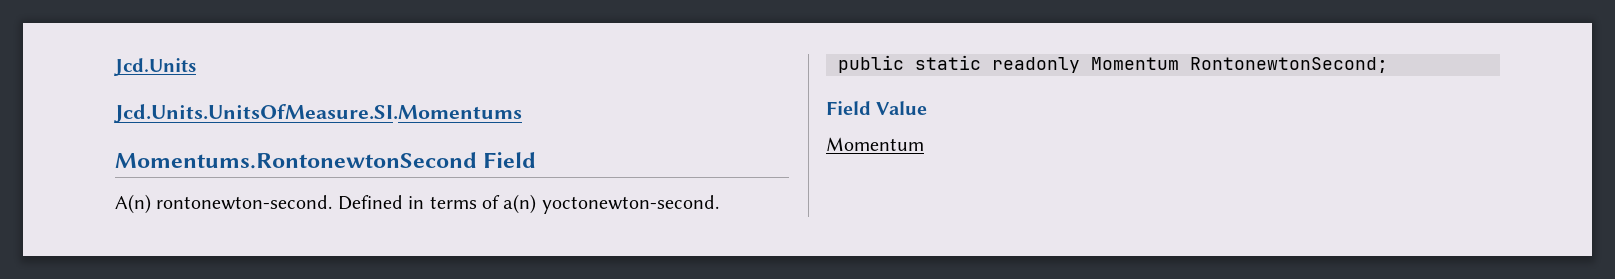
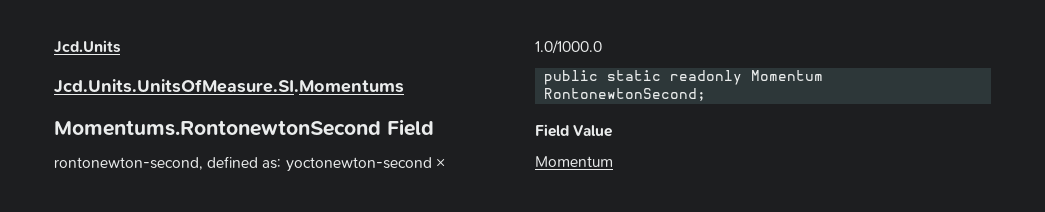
- A(n) rontonewton-second. Defined in terms of a(n) yoctonewton-second.
+ rontonewton-second, defined as: yoctonewton-second × 1.0/1000.0

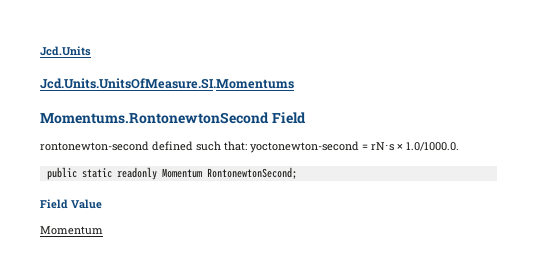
- rontonewton-second, defined as: yoctonewton-second × 1.0/1000.0
+ rontonewton-second defined such that: yoctonewton-second = rN⋅s × 1.0/1000.0.

